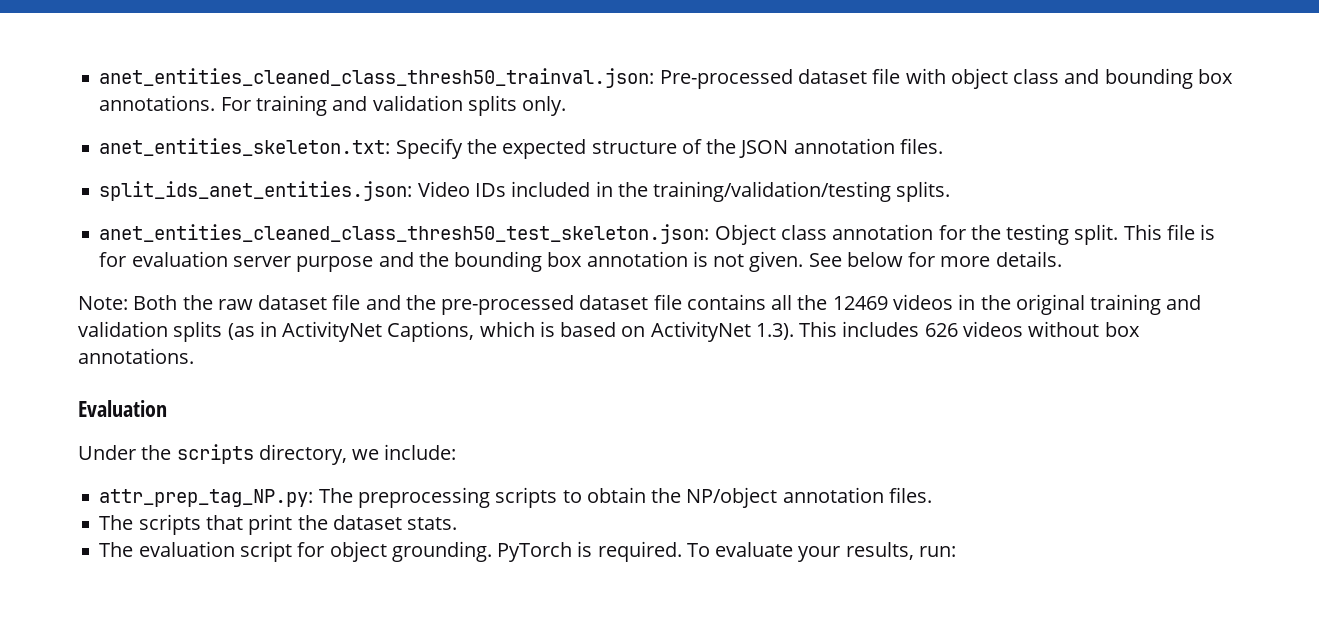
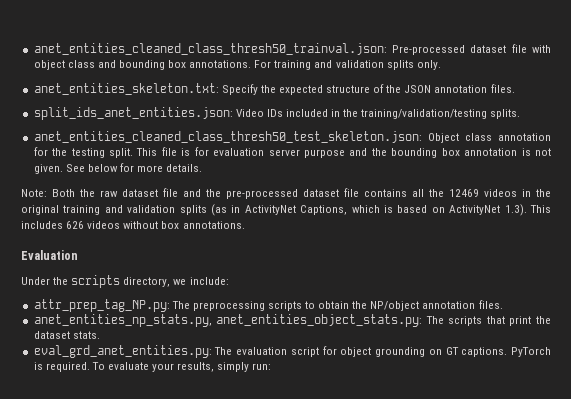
- The scripts that print the dataset stats.
+ anet_entities_np_stats.py, anet_entities_object_stats.py: The scripts that print the dataset stats.
- The evaluation script for object grounding.
+ eval_grd_anet_entities.py: The evaluation script for object grounding on GT captions.
- To evaluate your results, run:
+ To evaluate your results, simply run:

